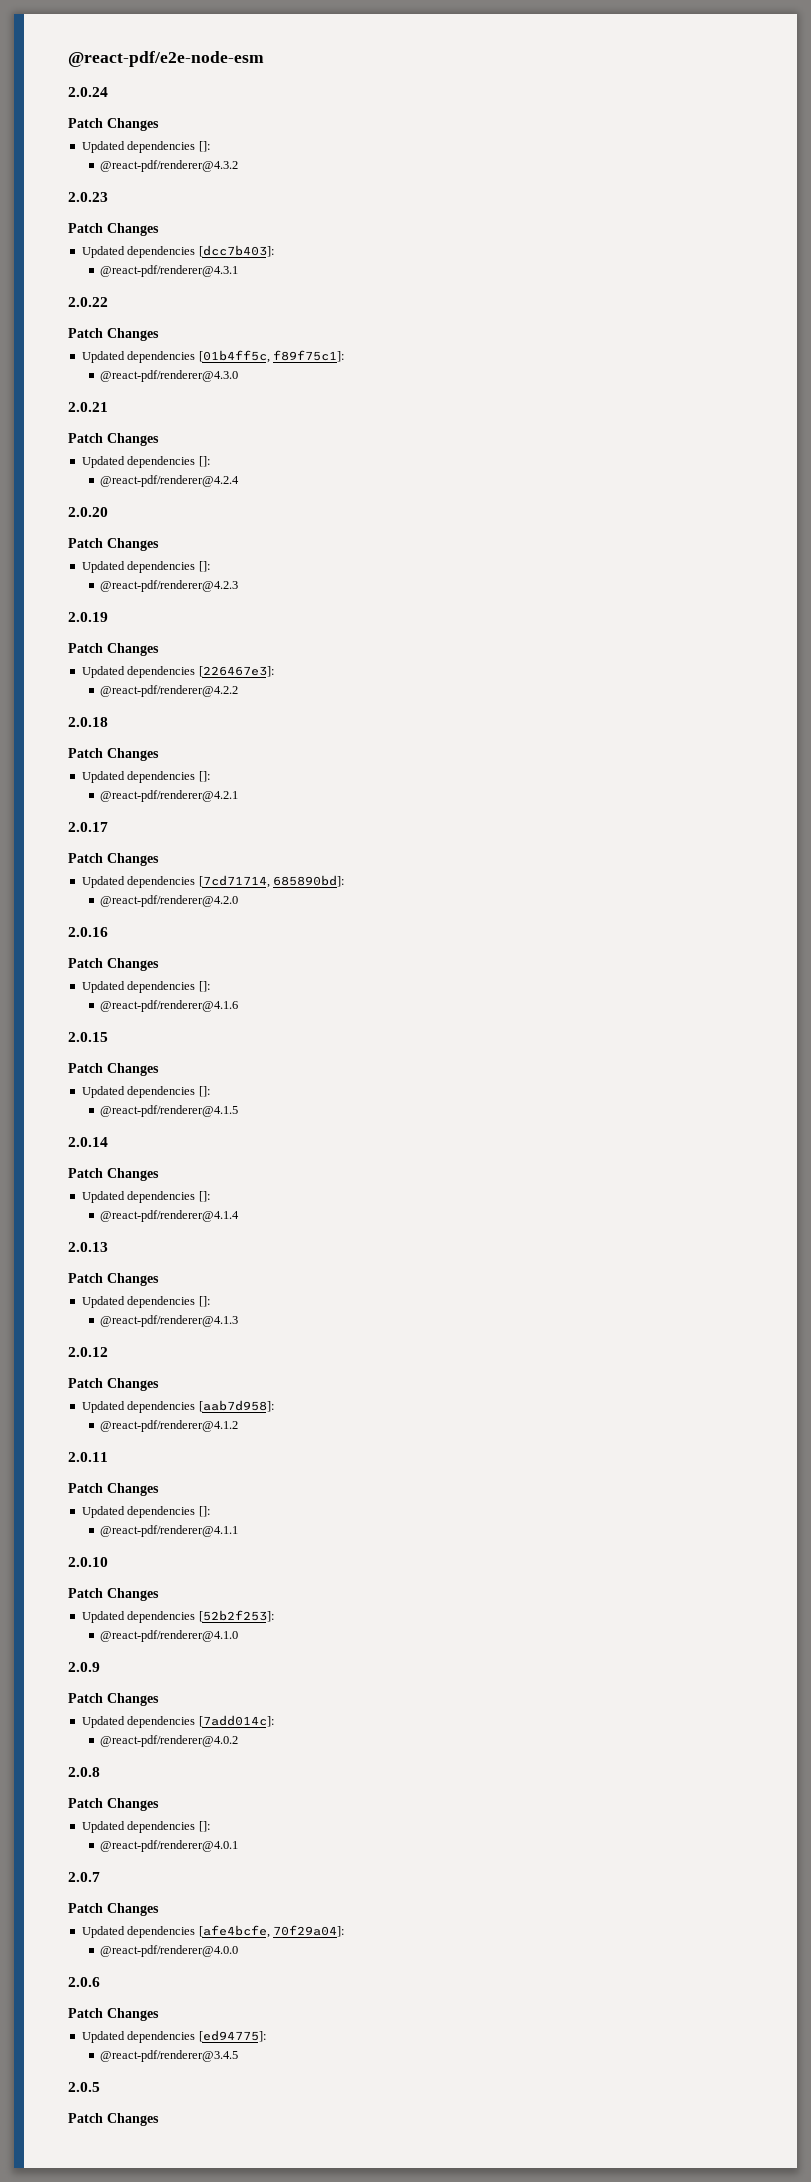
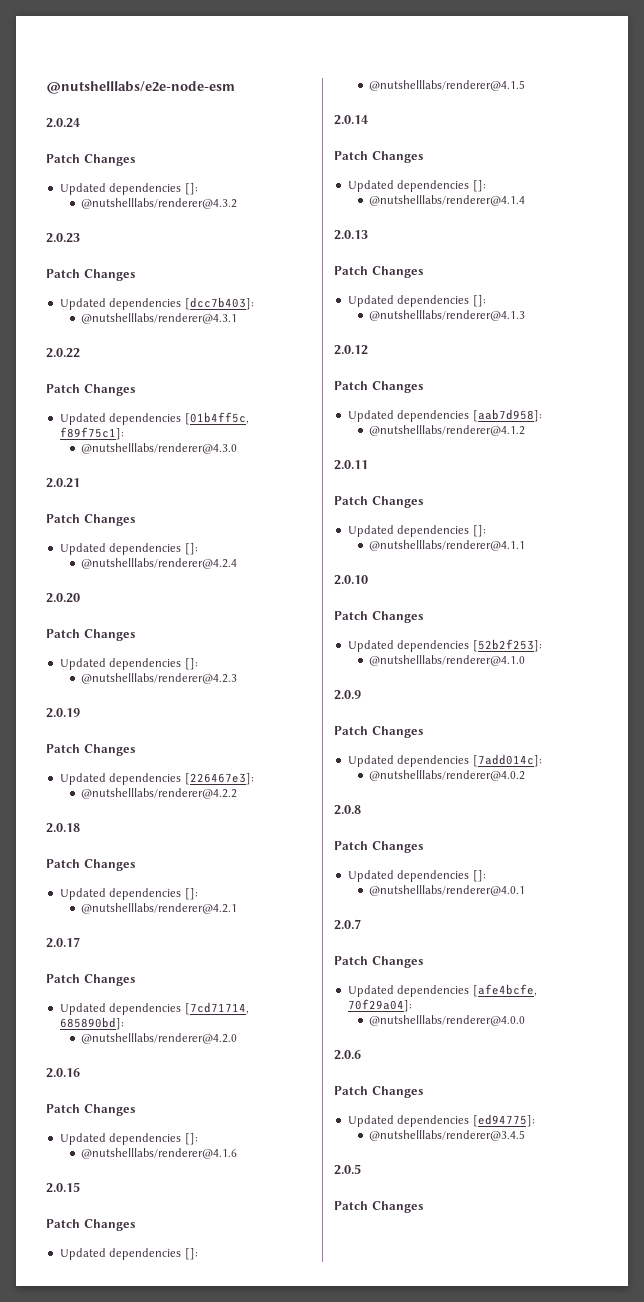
- @react-pdf/e2e-node-esm
+ @nutshelllabs/e2e-node-esm
- @react-pdf/renderer@4.3.2
+ @nutshelllabs/renderer@4.3.2
- @react-pdf/renderer@4.3.1
+ @nutshelllabs/renderer@4.3.1
- @react-pdf/renderer@4.3.0
+ @nutshelllabs/renderer@4.3.0
- @react-pdf/renderer@4.2.4
+ @nutshelllabs/renderer@4.2.4
- @react-pdf/renderer@4.2.3
+ @nutshelllabs/renderer@4.2.3
- @react-pdf/renderer@4.2.2
+ @nutshelllabs/renderer@4.2.2
- @react-pdf/renderer@4.2.1
+ @nutshelllabs/renderer@4.2.1
- @react-pdf/renderer@4.2.0
+ @nutshelllabs/renderer@4.2.0
- @react-pdf/renderer@4.1.6
+ @nutshelllabs/renderer@4.1.6
- @react-pdf/renderer@4.1.5
+ @nutshelllabs/renderer@4.1.5
- @react-pdf/renderer@4.1.4
+ @nutshelllabs/renderer@4.1.4
- @react-pdf/renderer@4.1.3
+ @nutshelllabs/renderer@4.1.3
- @react-pdf/renderer@4.1.2
+ @nutshelllabs/renderer@4.1.2
- @react-pdf/renderer@4.1.1
+ @nutshelllabs/renderer@4.1.1
- @react-pdf/renderer@4.1.0
+ @nutshelllabs/renderer@4.1.0
- @react-pdf/renderer@4.0.2
+ @nutshelllabs/renderer@4.0.2
- @react-pdf/renderer@4.0.1
+ @nutshelllabs/renderer@4.0.1
- @react-pdf/renderer@4.0.0
+ @nutshelllabs/renderer@4.0.0
- @react-pdf/renderer@3.4.5
+ @nutshelllabs/renderer@3.4.5

